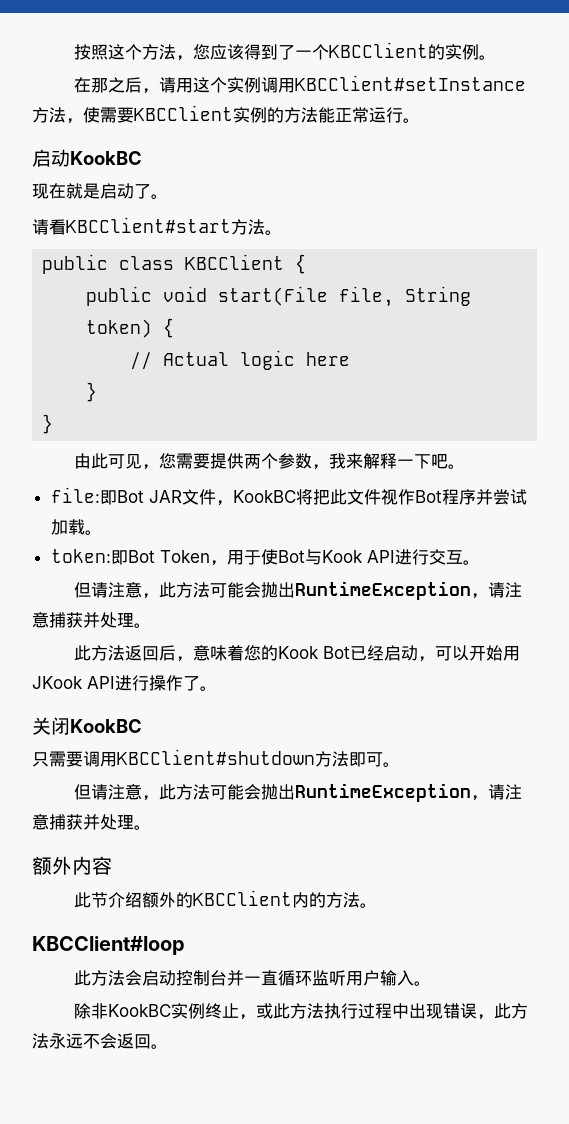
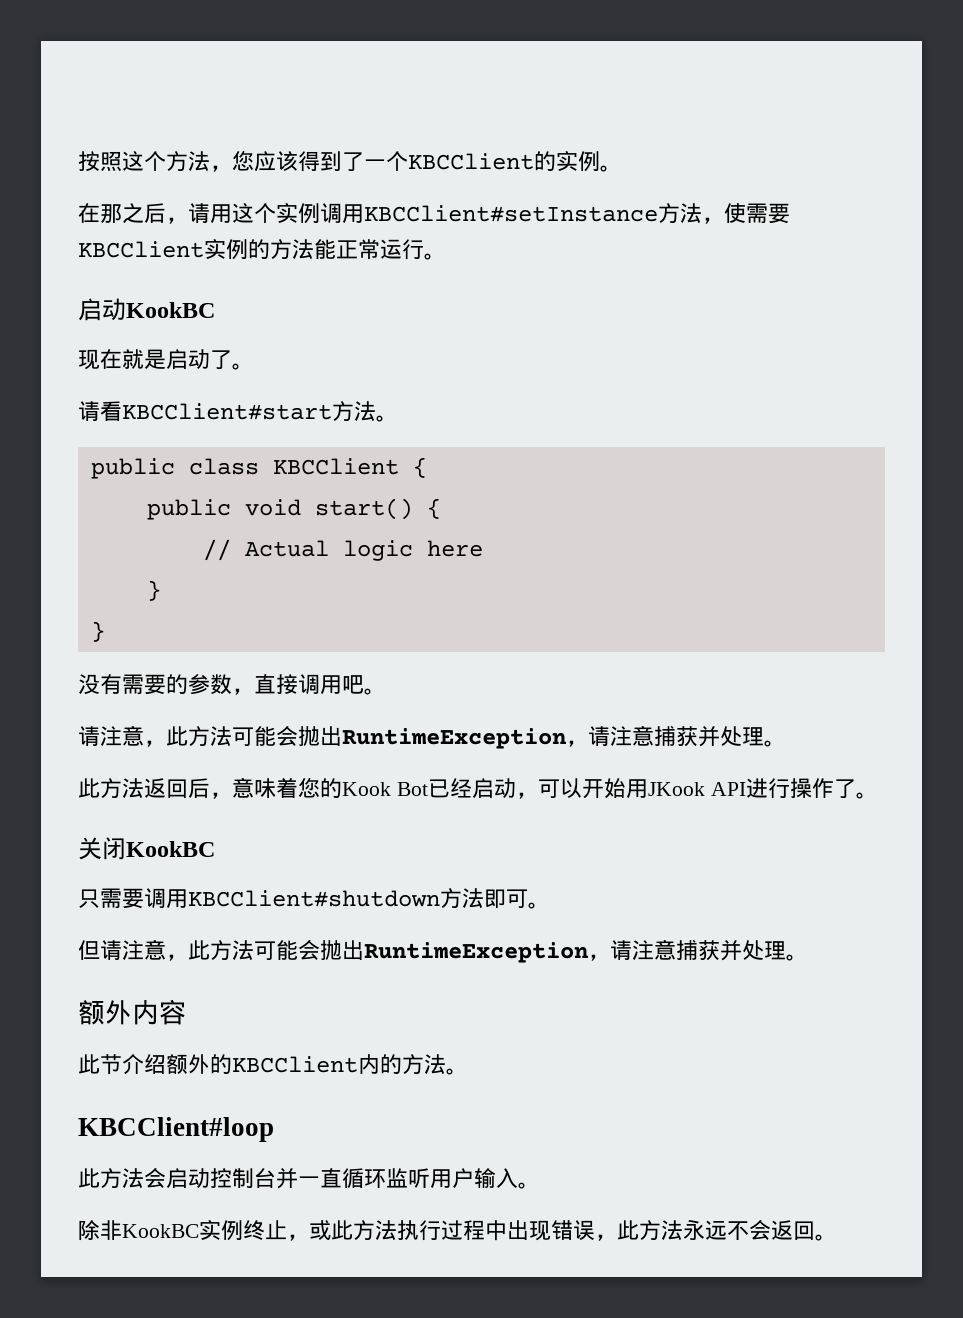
- public void start(File file, String token) {
+ public void start() {
- 由此可见，您需要提供两个参数，我来解释一下吧。
- file:即Bot JAR文件，KookBC将把此文件视作Bot程序并尝试加载。
- token:即Bot Token，用于使Bot与Kook API进行交互。
- 但请注意，此方法可能会抛出RuntimeException，请注意捕获并处理。
+ 没有需要的参数，直接调用吧。
+ 请注意，此方法可能会抛出RuntimeException，请注意捕获并处理。

